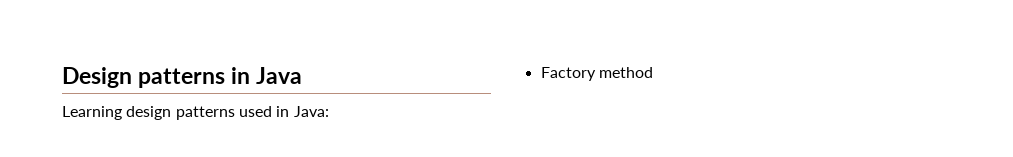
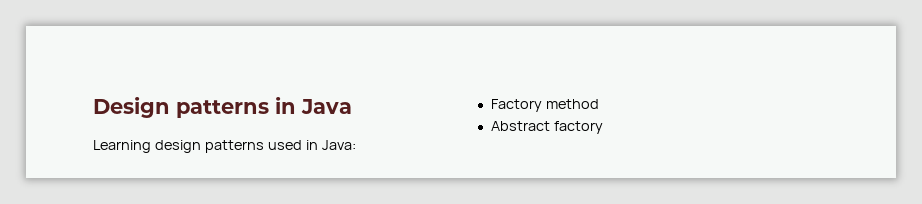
+ Abstract factory

